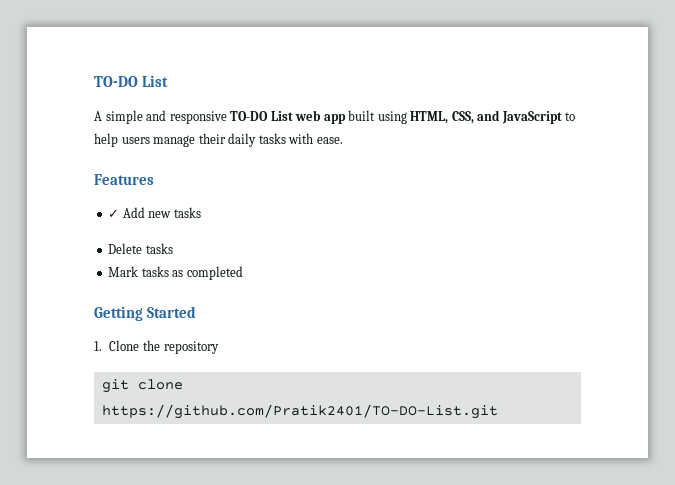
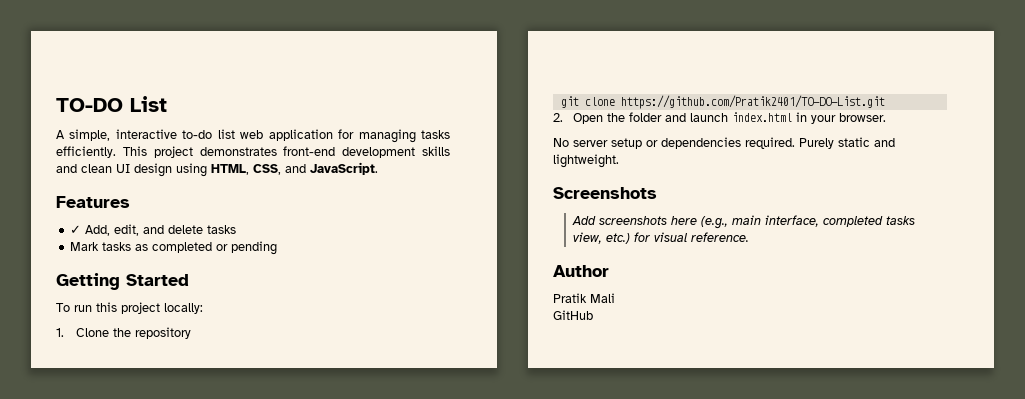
- A simple and responsive TO-DO List web app built using HTML, CSS, and JavaScript to help users manage their daily tasks with ease.
+ A simple, interactive to-do list web application for managing tasks efficiently. This project demonstrates front-end development skills and clean UI design using HTML, CSS, and JavaScript.
  Features
- ✓ Add new tasks
- Delete tasks
+ ✓ Add, edit, and delete tasks
- Mark tasks as completed
+ Mark tasks as completed or pending
+ To run this project locally:
+ 2. Open the folder and launch index.html in your browser.
+ No server setup or dependencies required. Purely static and lightweight.
+ Screenshots
+ Add screenshots here (e.g., main interface, completed tasks view, etc.) for visual reference.
+ Author
+ Pratik Mali
+ GitHub

